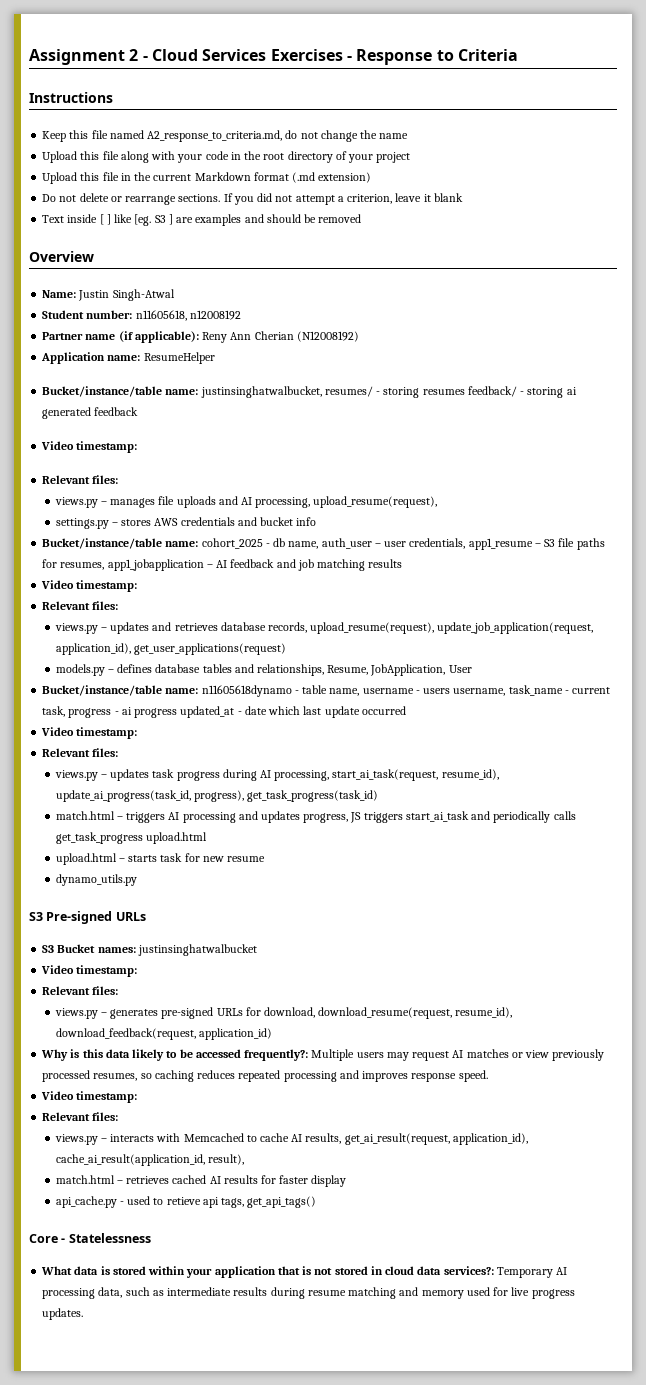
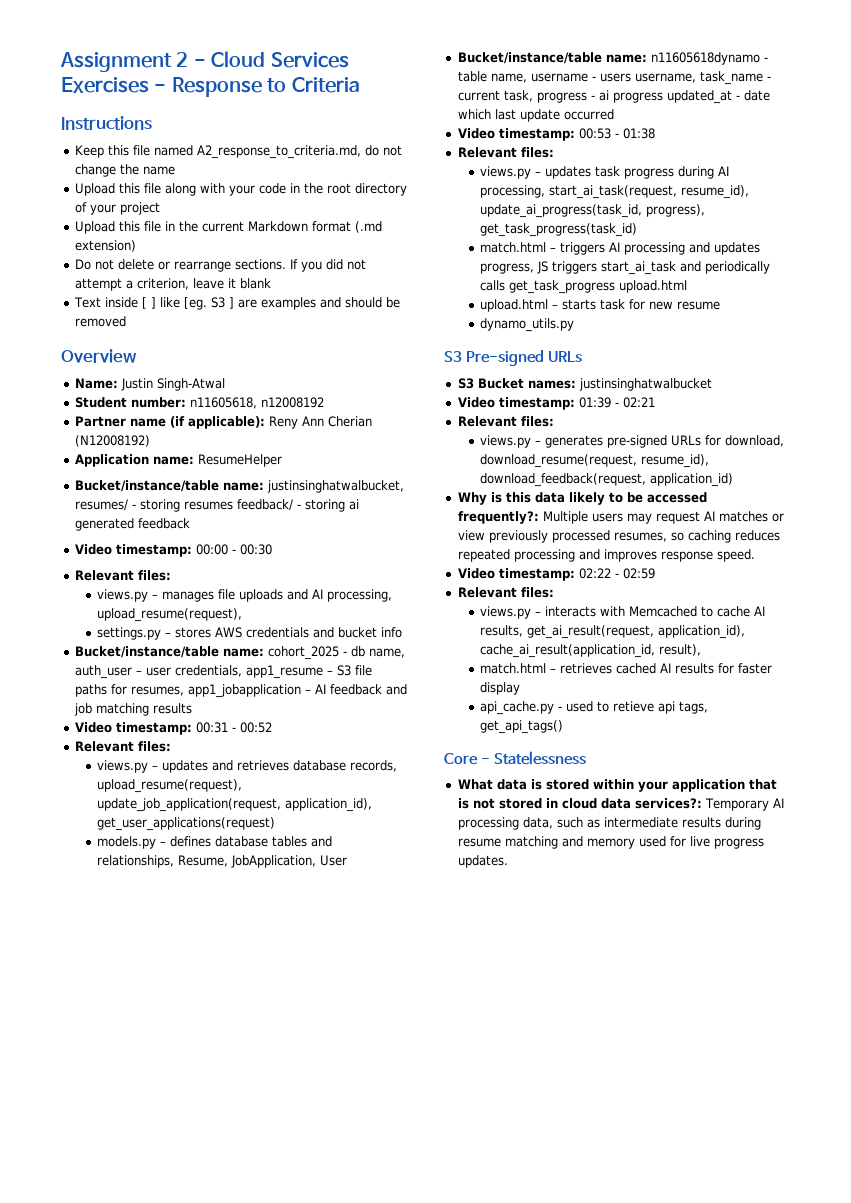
  Bucket/instance/table name: justinsinghatwalbucket, resumes/ - storing resumes feedback/ - storing ai generated feedback
- Video timestamp:
+ Video timestamp: 00:00 - 00:30
  Bucket/instance/table name: cohort_2025 - db name, auth_user – user credentials, app1_resume – S3 file paths for resumes, app1_jobapplication – AI feedback and job matching results
- Video timestamp:
+ Video timestamp: 00:31 - 00:52
  Bucket/instance/table name: n11605618dynamo - table name, username - users username, task_name - current task, progress - ai progress updated_at - date which last update occurred
- Video timestamp:
+ Video timestamp: 00:53 - 01:38
  S3 Bucket names: justinsinghatwalbucket
- Video timestamp:
+ Video timestamp: 01:39 - 02:21
  Why is this data likely to be accessed frequently?: Multiple users may request AI matches or view previously processed resumes, so caching reduces repeated processing and improves response speed.
- Video timestamp:
+ Video timestamp: 02:22 - 02:59

